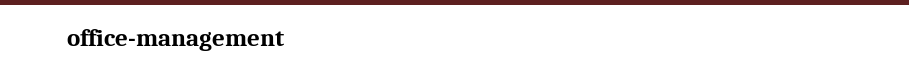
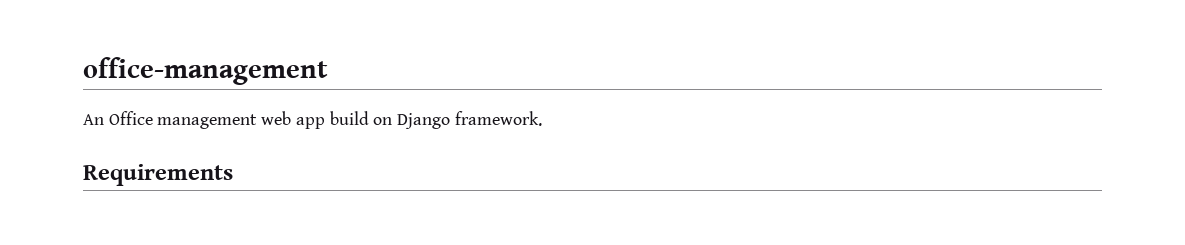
+ An Office management web app build on Django framework.
+ Requirements

